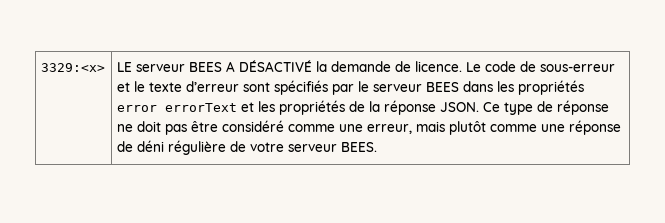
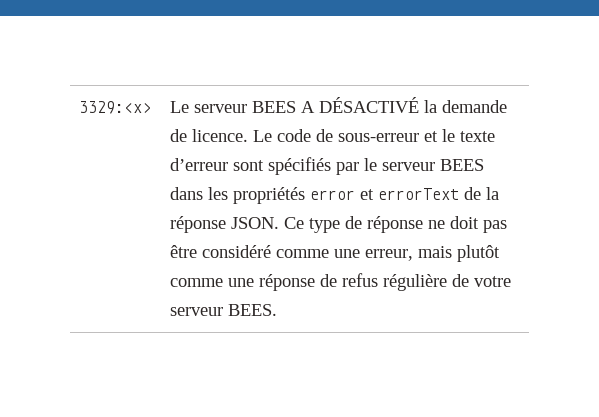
- LE serveur BEES A DÉSACTIVÉ la demande de licence.
+ Le serveur BEES A DÉSACTIVÉ la demande de licence.
- Le code de sous-erreur et le texte d’erreur sont spécifiés par le serveur BEES dans les propriétés error errorText et les propriétés de la réponse JSON.
+ Le code de sous-erreur et le texte d’erreur sont spécifiés par le serveur BEES dans les propriétés error et errorText de la réponse JSON.
- Ce type de réponse ne doit pas être considéré comme une erreur, mais plutôt comme une réponse de déni régulière de votre serveur BEES.
+ Ce type de réponse ne doit pas être considéré comme une erreur, mais plutôt comme une réponse de refus régulière de votre serveur BEES.

